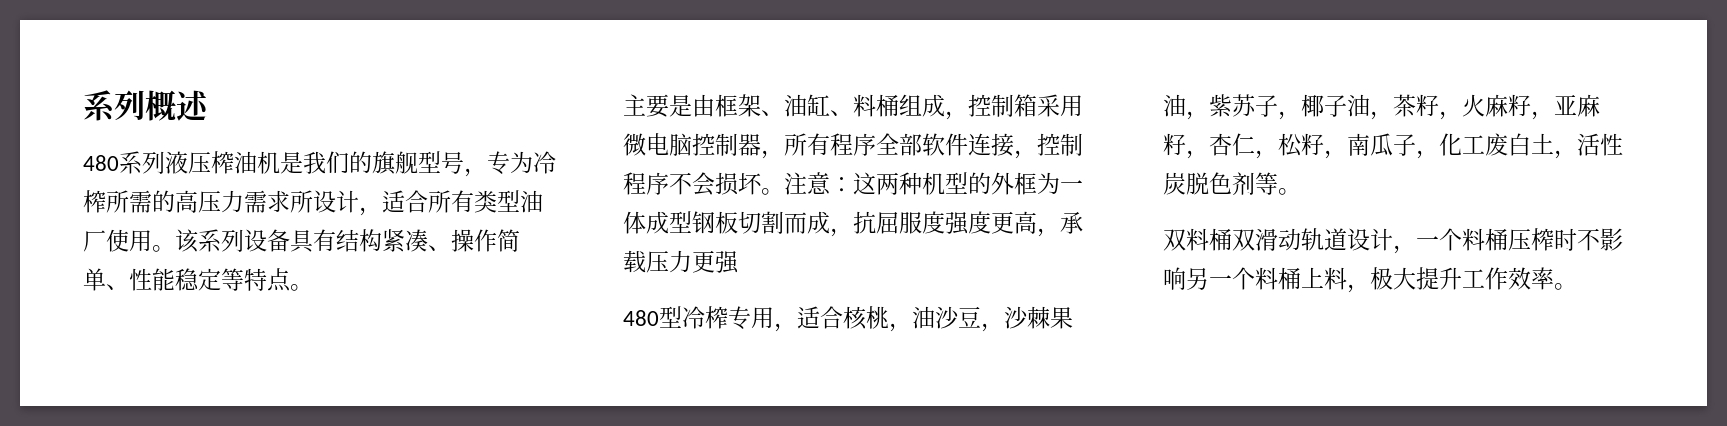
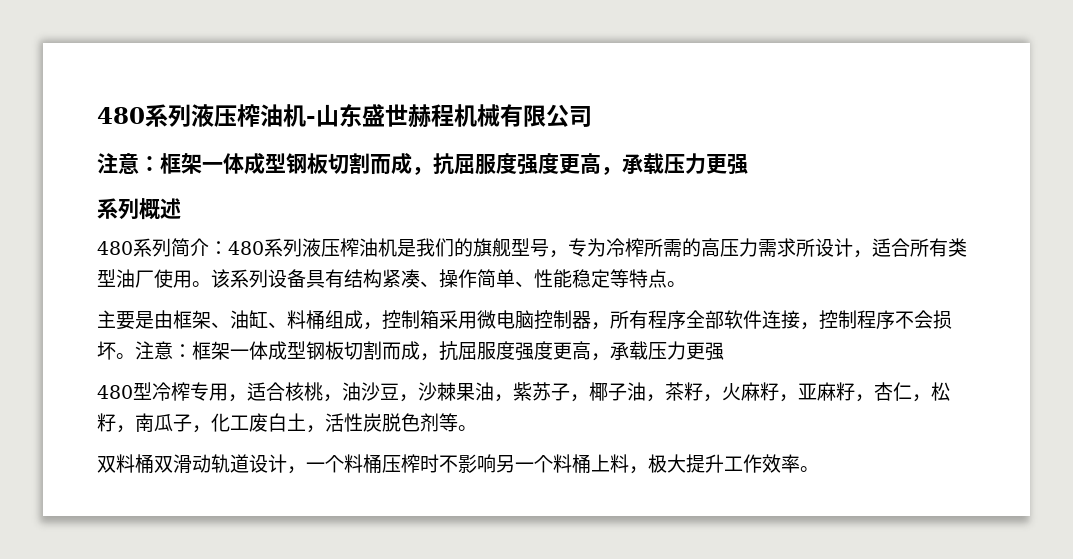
+ 480系列液压榨油机-山东盛世赫程机械有限公司
+ 注意：框架一体成型钢板切割而成，抗屈服度强度更高，承载压力更强
- 480系列液压榨油机是我们的旗舰型号，专为冷榨所需的高压力需求所设计，适合所有类型油厂使用。
+ 480系列简介：480系列液压榨油机是我们的旗舰型号，专为冷榨所需的高压力需求所设计，适合所有类型油厂使用。
- 主要是由框架、油缸、料桶组成，控制箱采用微电脑控制器，所有程序全部软件连接，控制程序不会损坏。注意：这两种机型的外框为一体成型钢板切割而成，抗屈服度强度更高，承载压力更强
+ 主要是由框架、油缸、料桶组成，控制箱采用微电脑控制器，所有程序全部软件连接，控制程序不会损坏。注意：框架一体成型钢板切割而成，抗屈服度强度更高，承载压力更强

